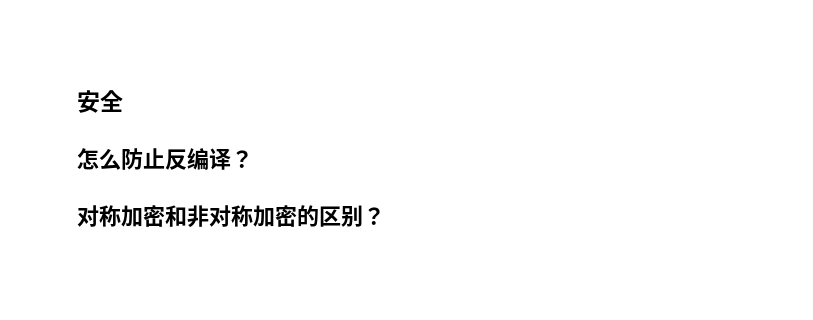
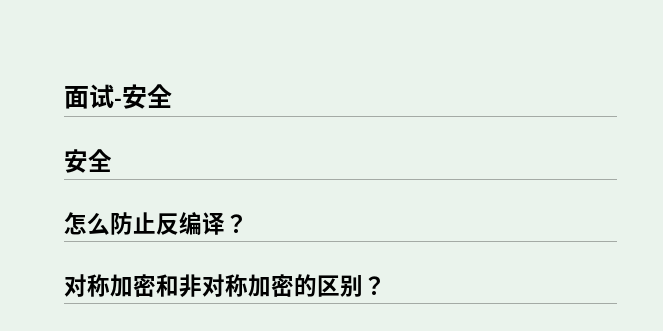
+ 面试-安全

